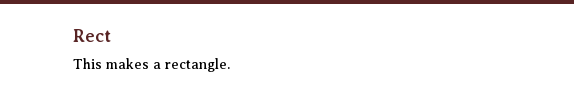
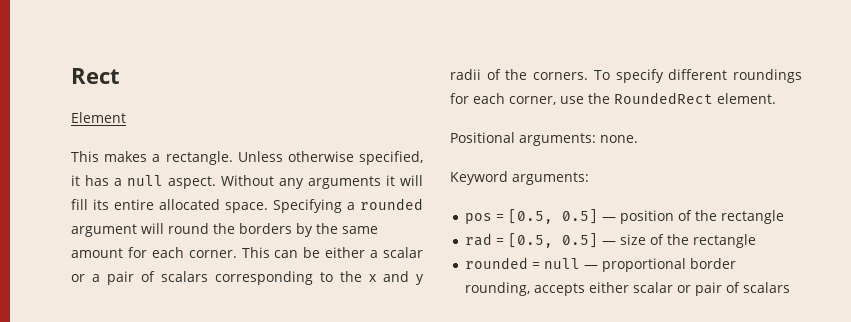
+ Element
+ Unless otherwise specified, it has a null aspect. Without any arguments it will fill its entire allocated space. Specifying a rounded argument will round the borders by the same amount for each corner. This can be either a scalar or a pair of scalars corresponding to the x and y radii of the corners. To specify different roundings for each corner, use the RoundedRect element.
+ Positional arguments: none.
+ Keyword arguments:
+ pos = [0.5, 0.5] — position of the rectangle
+ rad = [0.5, 0.5] — size of the rectangle
+ rounded = null — proportional border rounding, accepts either scalar or pair of scalars

